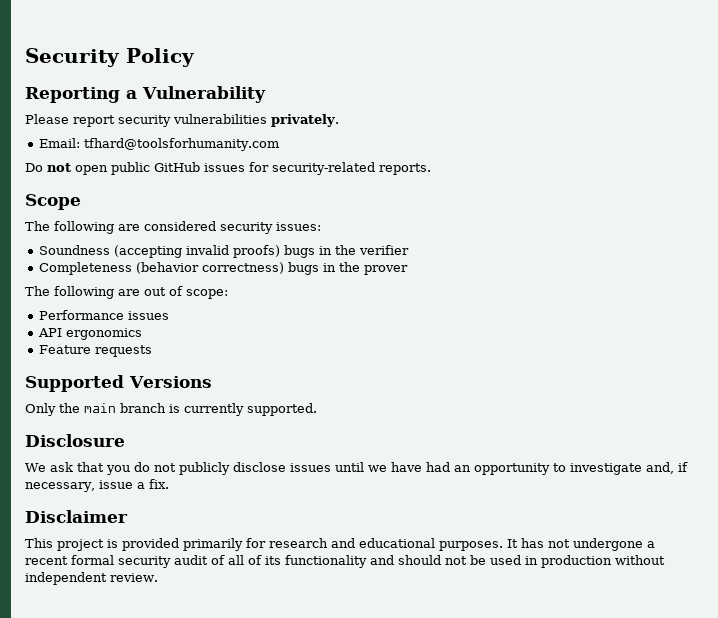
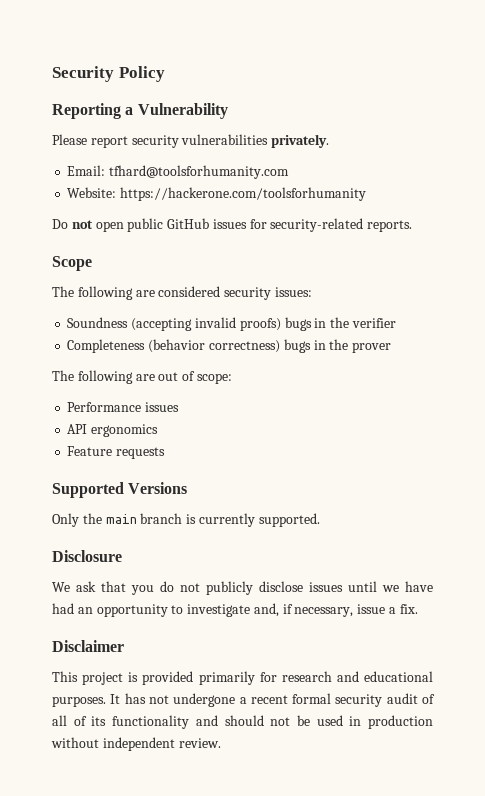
+ Website: https://hackerone.com/toolsforhumanity

